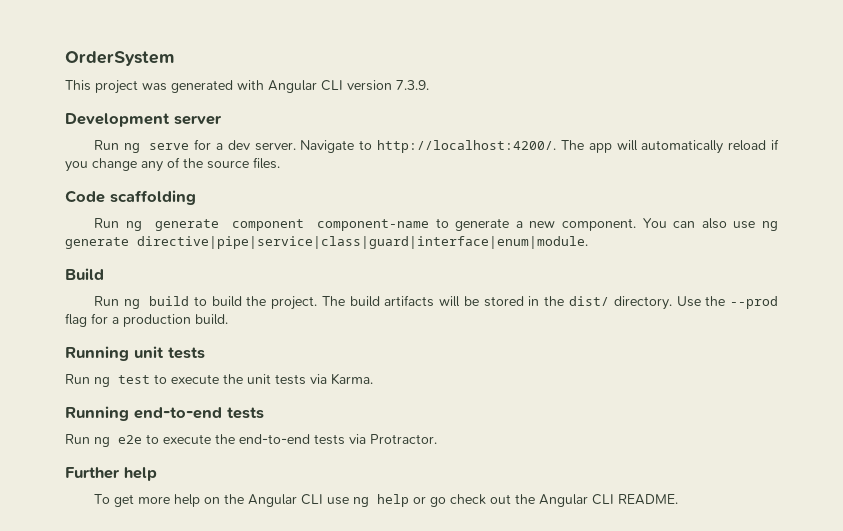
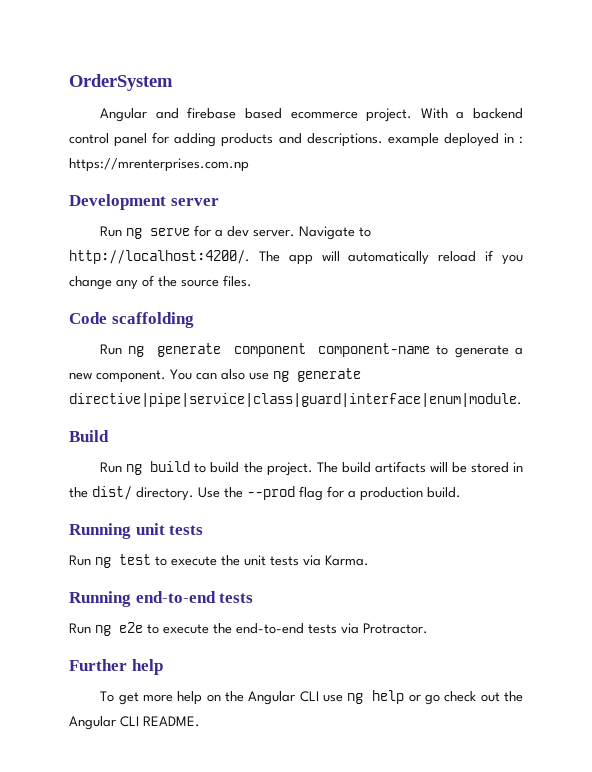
- This project was generated with Angular CLI version 7.3.9.
+ Angular and firebase based ecommerce project. With a backend control panel for adding products and descriptions. example deployed in : https://mrenterprises.com.np

